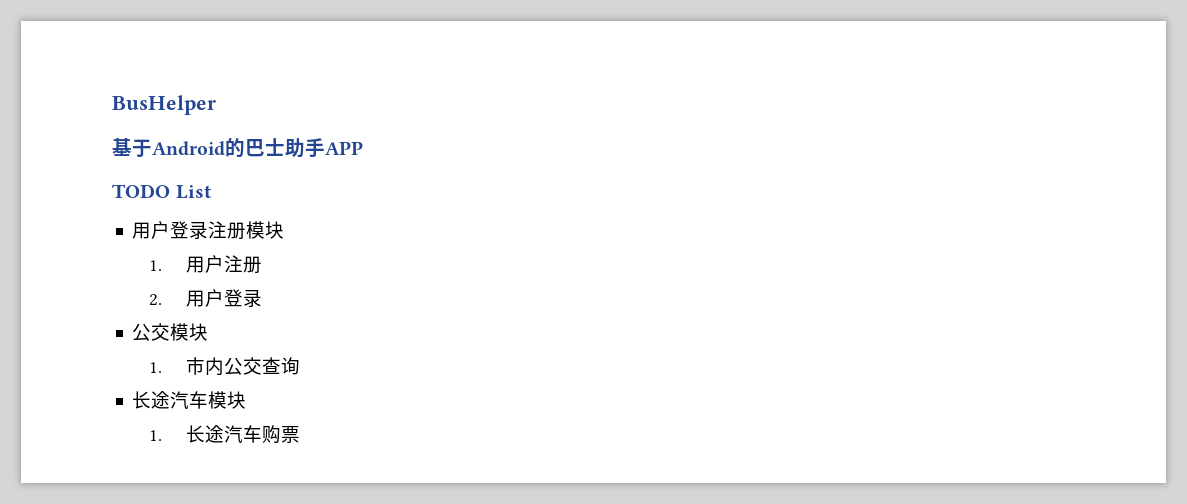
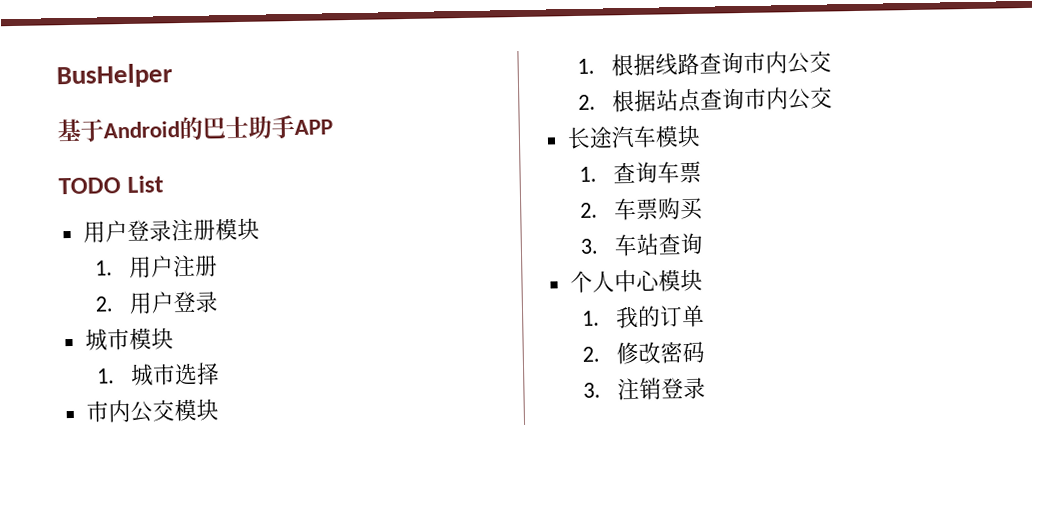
- 公交模块
+ 城市模块
+ 1.城市选择
+ 市内公交模块
- 1.市内公交查询
+ 1.根据线路查询市内公交
+ 2.根据站点查询市内公交
- 1.长途汽车购票
+ 1.查询车票
+ 2.车票购买
+ 3.车站查询
+ 个人中心模块
+ 1.我的订单
+ 2.修改密码
+ 3.注销登录

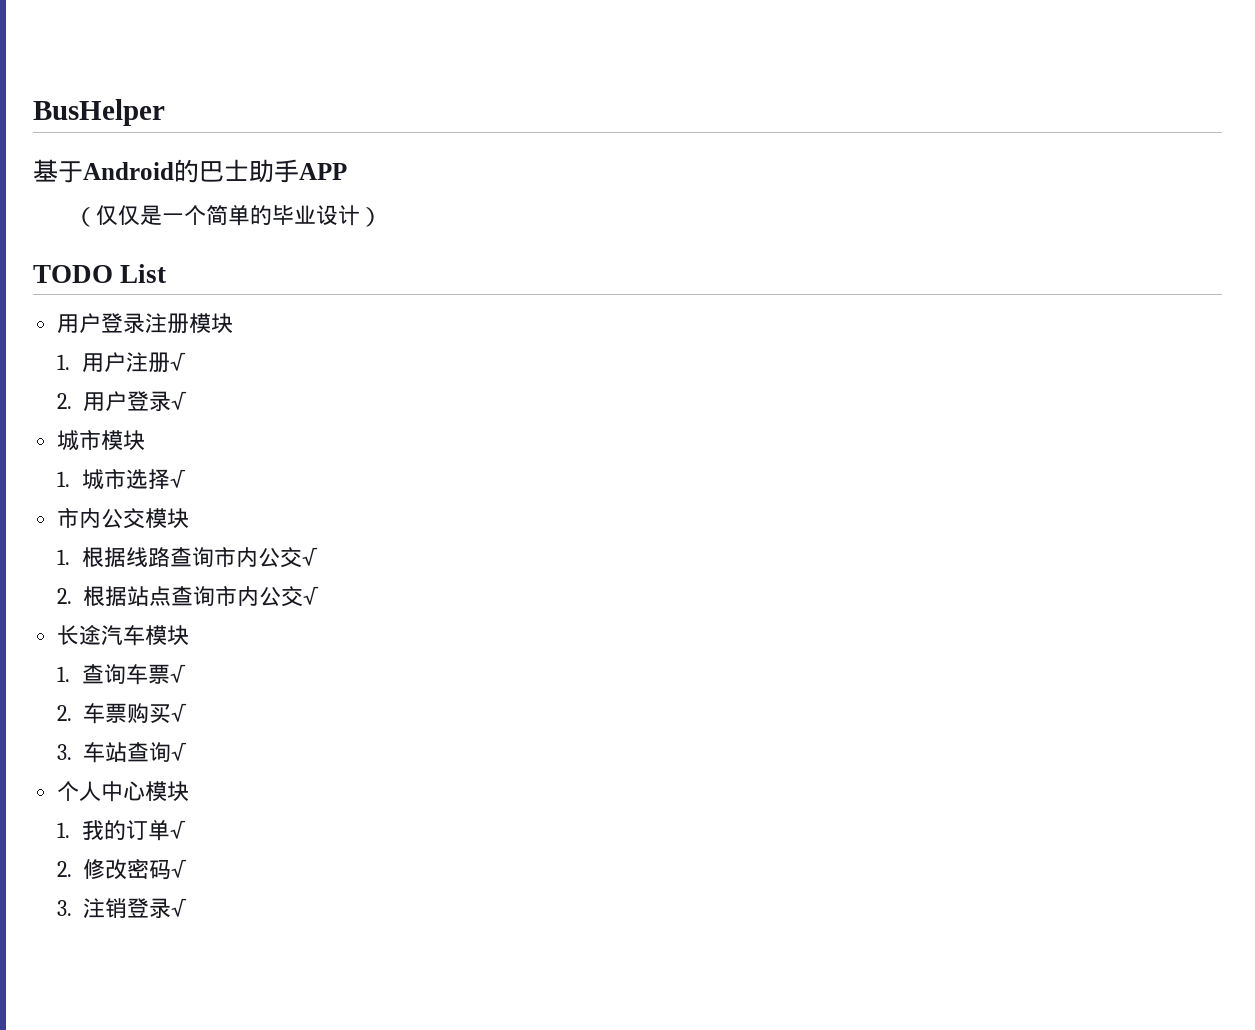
+ （仅仅是一个简单的毕业设计）
- 1.用户注册
+ 1.用户注册√
- 2.用户登录
+ 2.用户登录√
- 1.城市选择
+ 1.城市选择√
- 1.根据线路查询市内公交
+ 1.根据线路查询市内公交√
- 2.根据站点查询市内公交
+ 2.根据站点查询市内公交√
- 1.查询车票
+ 1.查询车票√
- 2.车票购买
+ 2.车票购买√
- 3.车站查询
+ 3.车站查询√
- 1.我的订单
+ 1.我的订单√
- 2.修改密码
+ 2.修改密码√
- 3.注销登录
+ 3.注销登录√

